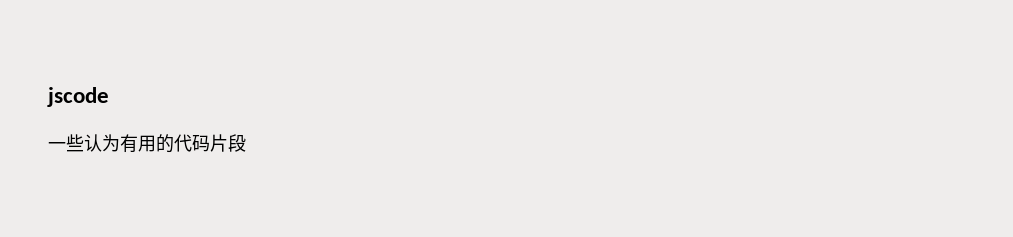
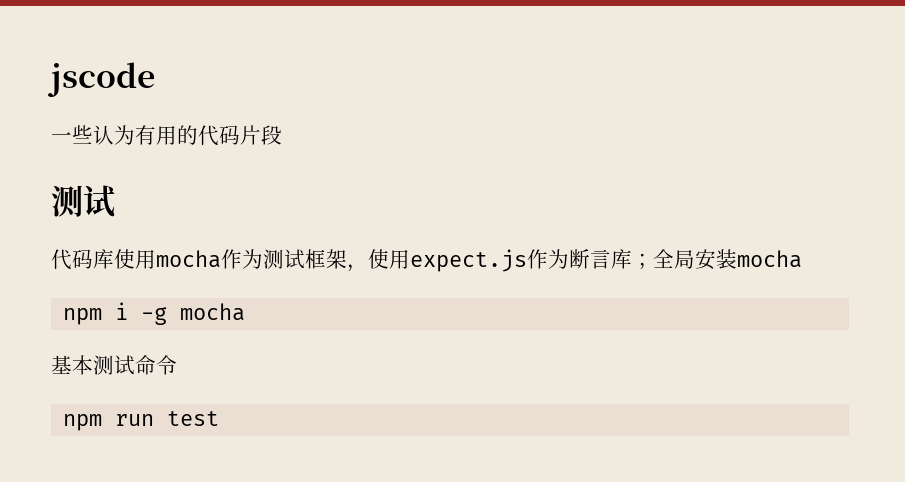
  一些认为有用的代码片段
+ 测试
+ 代码库使用mocha作为测试框架，使用expect.js作为断言库；全局安装mocha
+ npm i -g mocha
+ 基本测试命令
+ npm run test

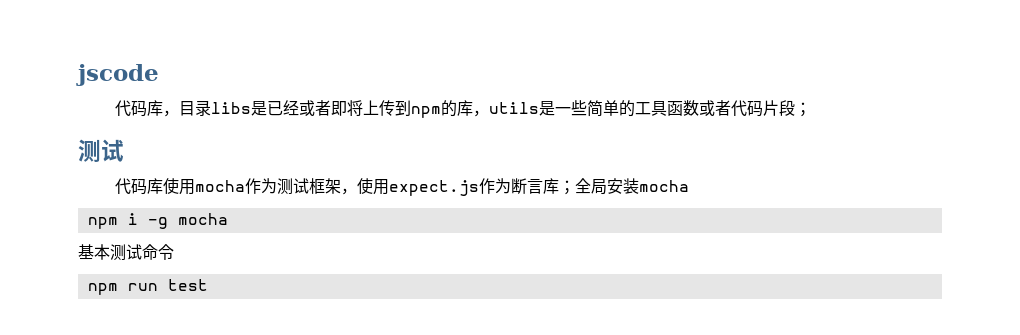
- 一些认为有用的代码片段
+ 代码库，目录libs是已经或者即将上传到npm的库，utils是一些简单的工具函数或者代码片段；

